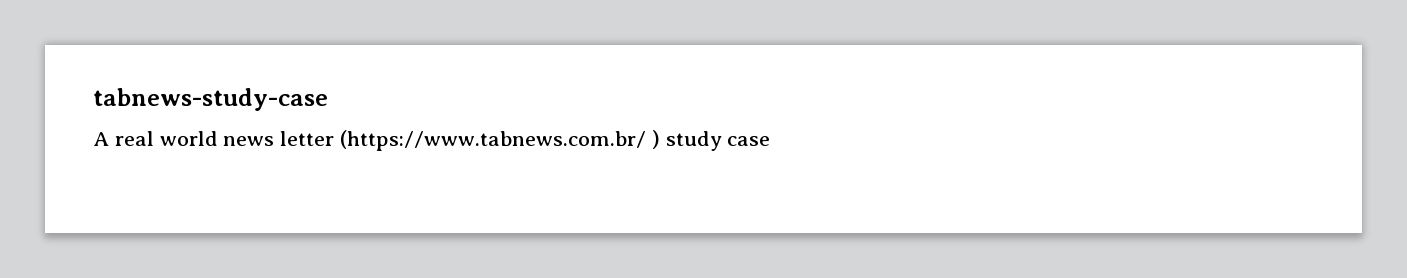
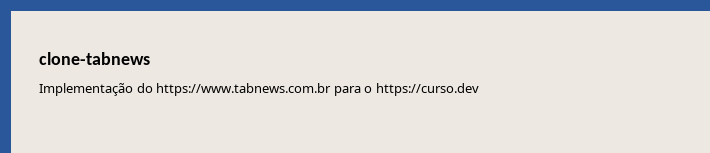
- tabnews-study-case
- A real world news letter (https://www.tabnews.com.br/ ) study case
+ clone-tabnews
+ Implementação do https://www.tabnews.com.br para o https://curso.dev

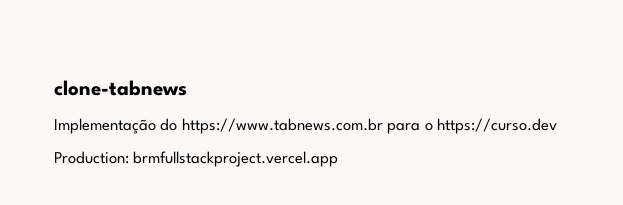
+ Production: brmfullstackproject.vercel.app

